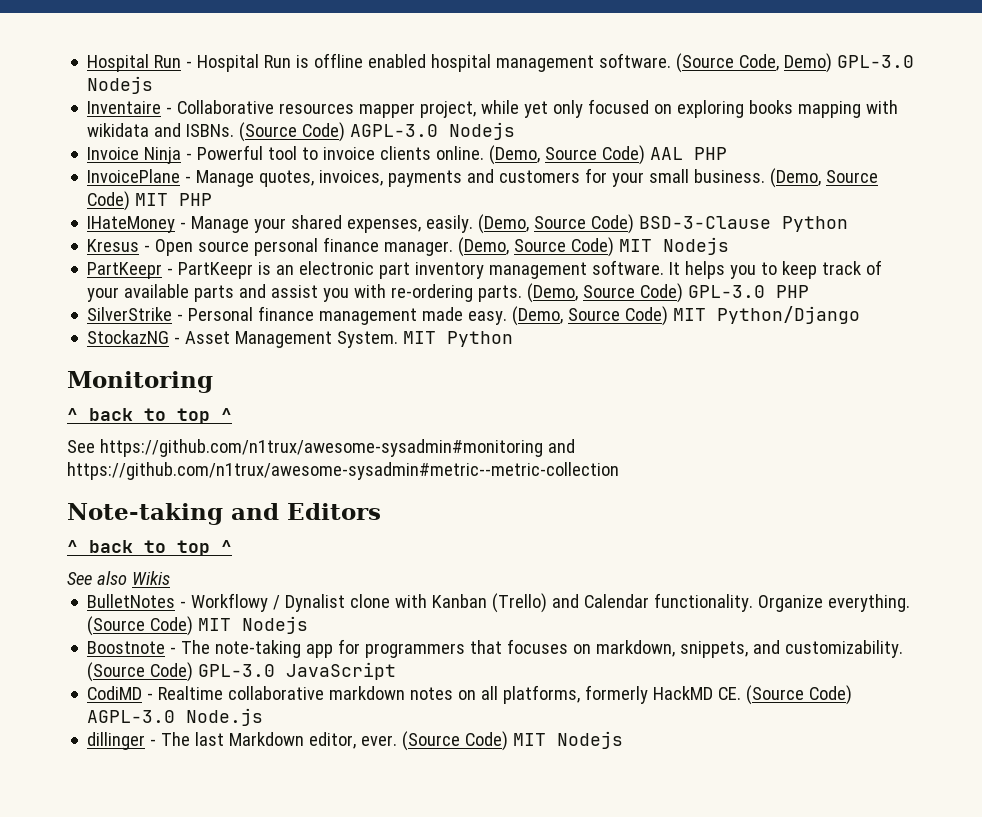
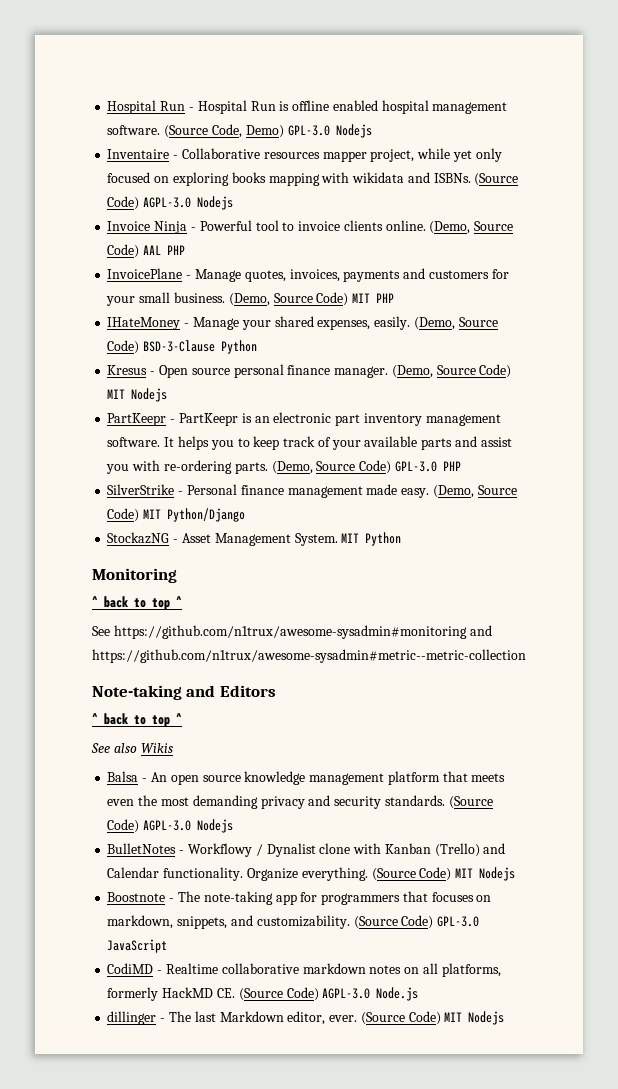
+ Balsa - An open source knowledge management platform that meets even the most demanding privacy and security standards. (Source Code) AGPL-3.0 Nodejs

